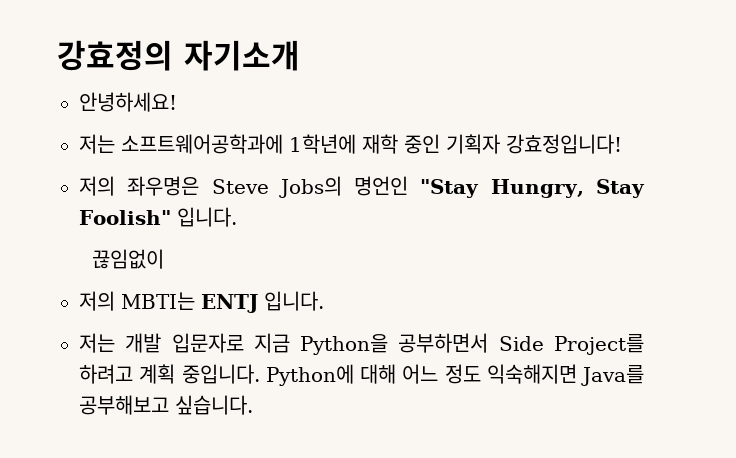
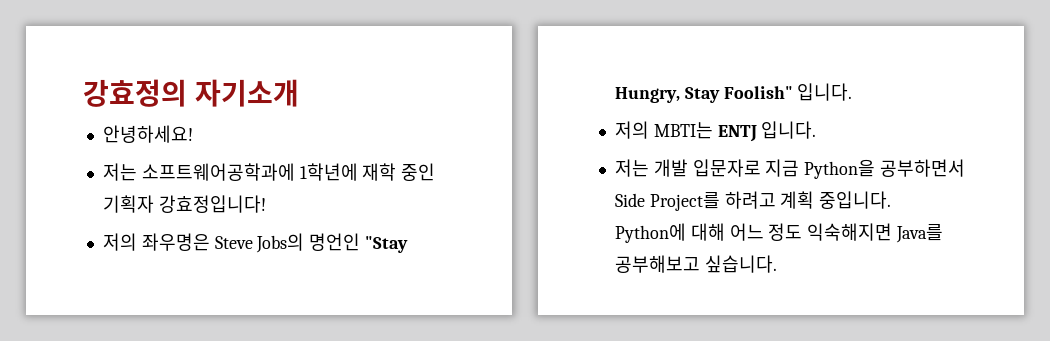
- 끊임없이

